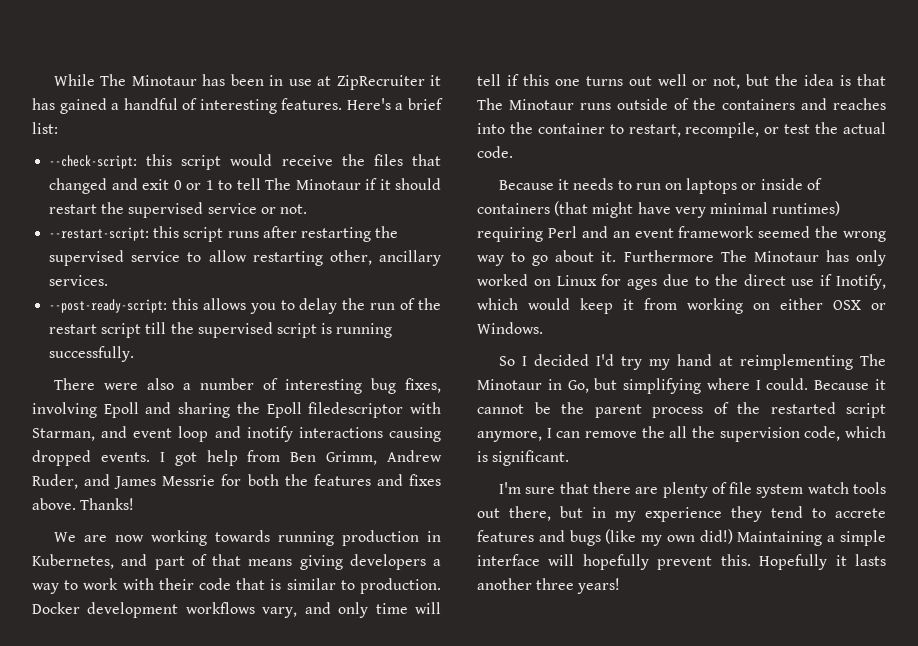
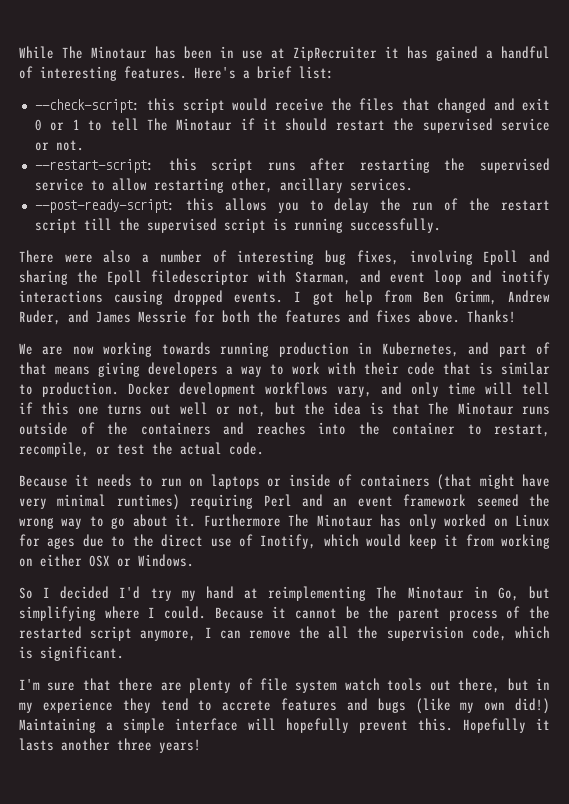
- Furthermore The Minotaur has only worked on Linux for ages due to the direct use if Inotify, which would keep it from working on either OSX or Windows.
+ Furthermore The Minotaur has only worked on Linux for ages due to the direct use of Inotify, which would keep it from working on either OSX or Windows.

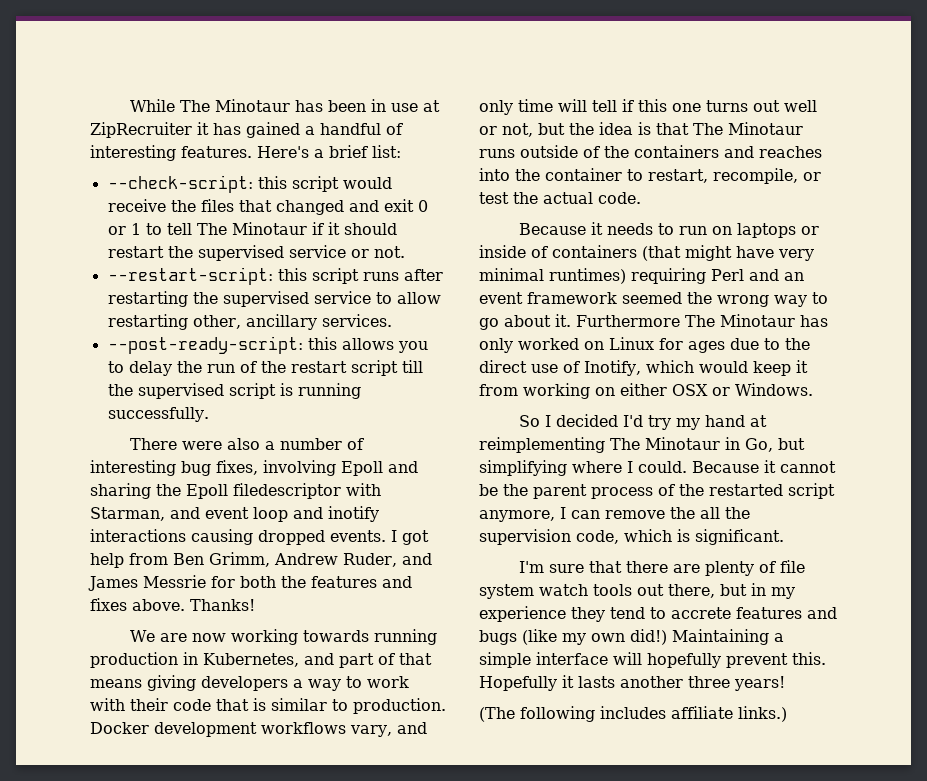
+ (The following includes affiliate links.)

